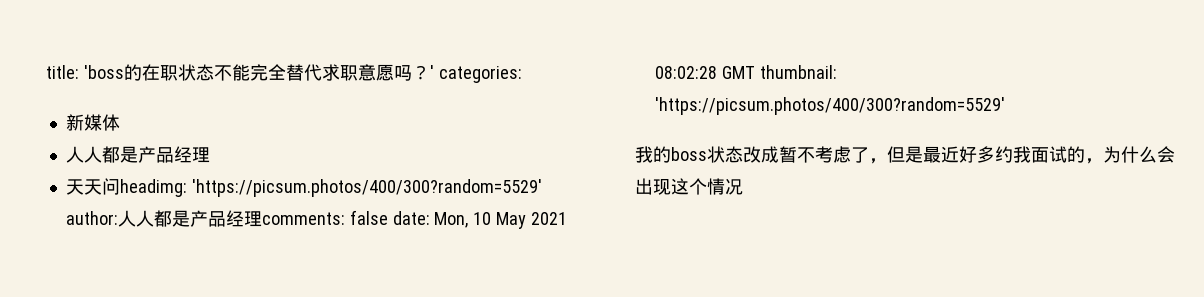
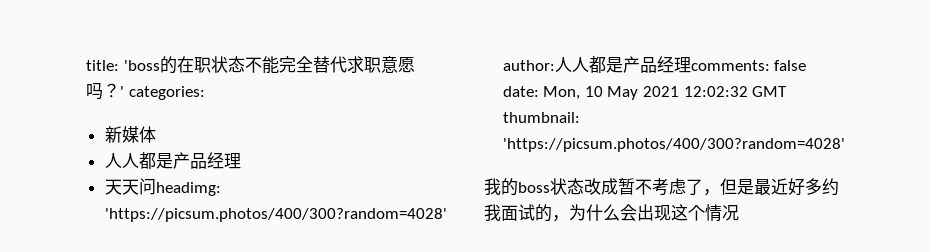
- 天天问headimg: 'https://picsum.photos/400/300?random=5529' author:人人都是产品经理comments: false date: Mon, 10 May 2021 08:02:28 GMT thumbnail: 'https://picsum.photos/400/300?random=5529'
+ 天天问headimg: 'https://picsum.photos/400/300?random=4028' author:人人都是产品经理comments: false date: Mon, 10 May 2021 12:02:32 GMT thumbnail: 'https://picsum.photos/400/300?random=4028'

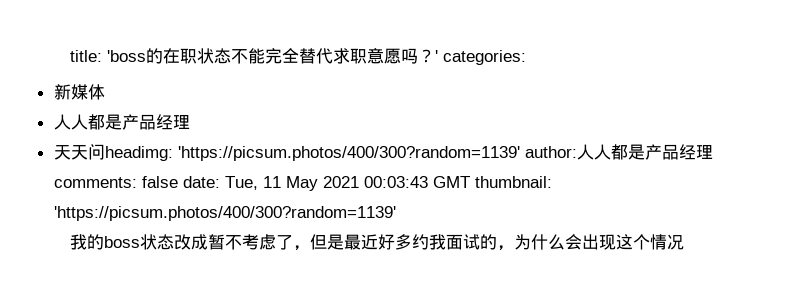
- 天天问headimg: 'https://picsum.photos/400/300?random=4028' author:人人都是产品经理comments: false date: Mon, 10 May 2021 12:02:32 GMT thumbnail: 'https://picsum.photos/400/300?random=4028'
+ 天天问headimg: 'https://picsum.photos/400/300?random=1139' author:人人都是产品经理comments: false date: Tue, 11 May 2021 00:03:43 GMT thumbnail: 'https://picsum.photos/400/300?random=1139'

